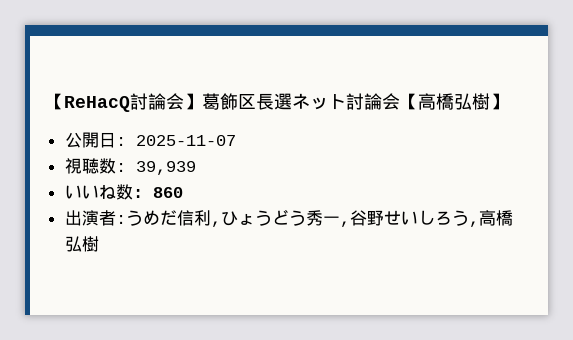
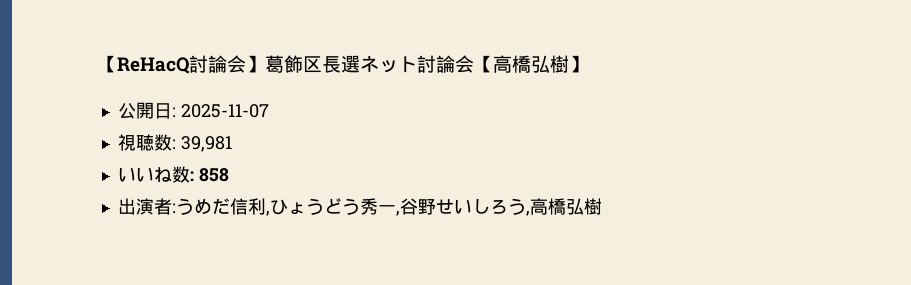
- 視聴数: 39,939
+ 視聴数: 39,981
- いいね数: 860
+ いいね数: 858

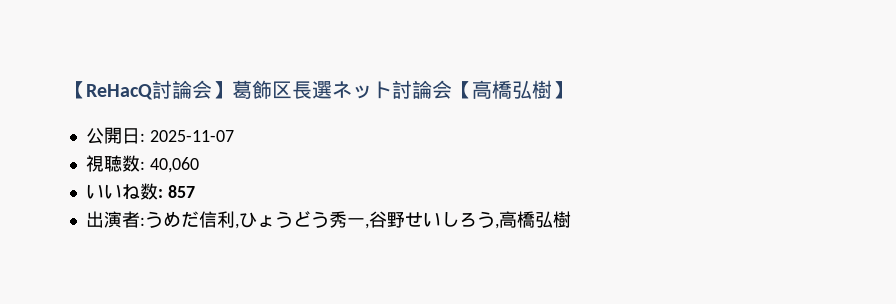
- 視聴数: 39,981
+ 視聴数: 40,060
- いいね数: 858
+ いいね数: 857

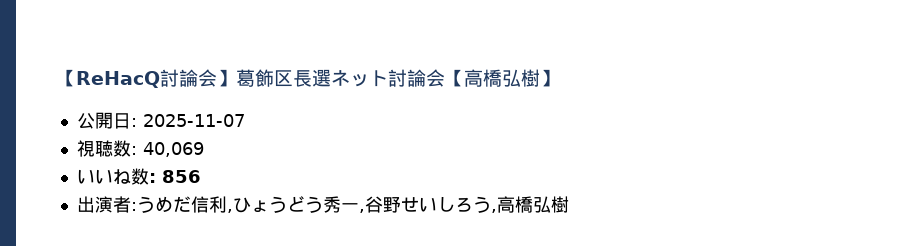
- 視聴数: 40,060
+ 視聴数: 40,069
- いいね数: 857
+ いいね数: 856

